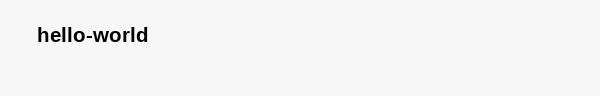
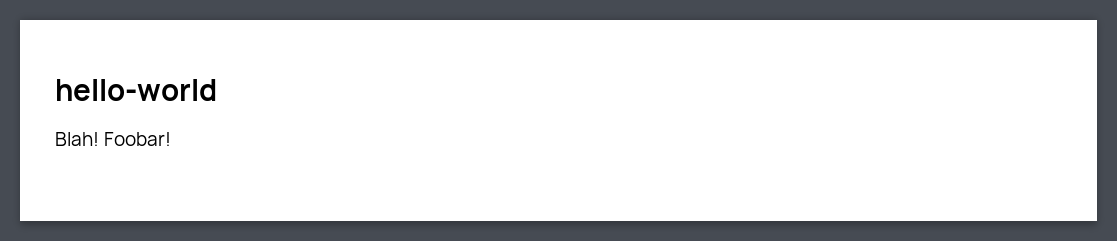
+ Blah! Foobar!

